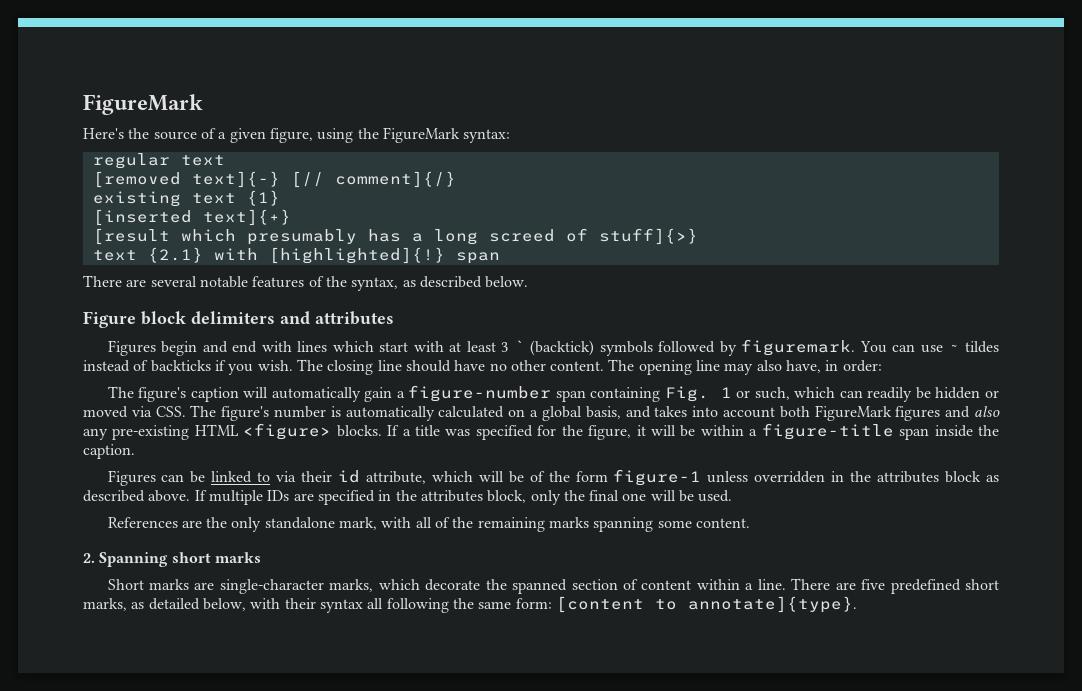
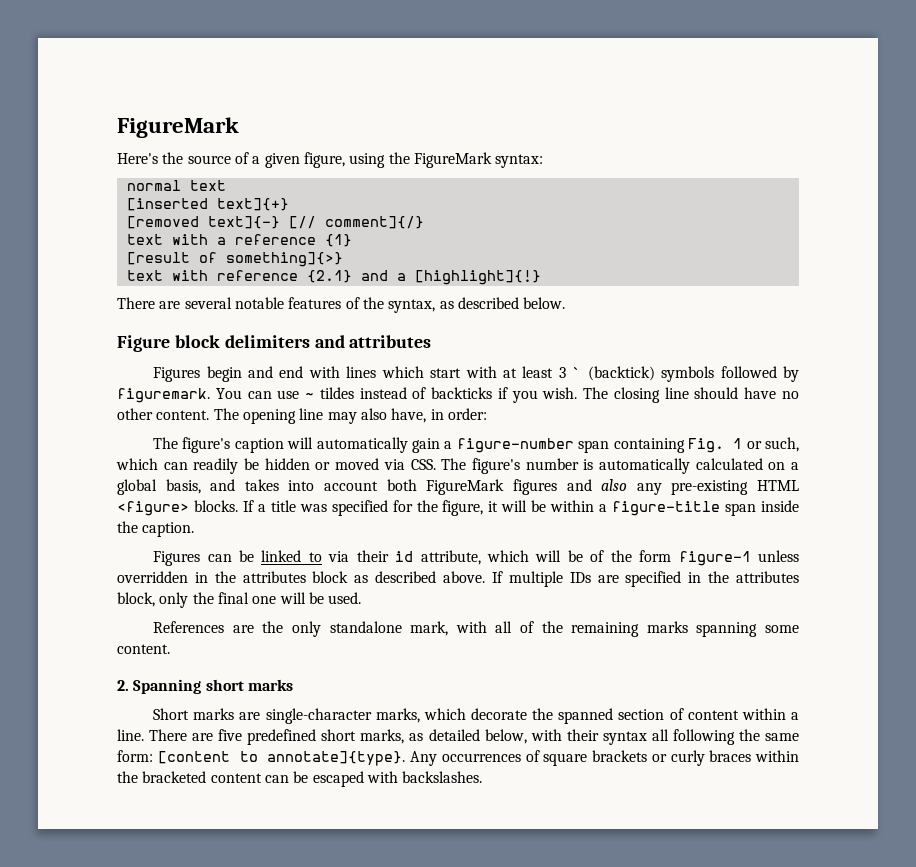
- regular text
+ normal text
+ [inserted text]{+}
- existing text {1}
+ text with a reference {1}
- [inserted text]{+}
- [result which presumably has a long screed of stuff]{>}
- text {2.1} with [highlighted]{!} span
+ [result of something]{>}
+ text with reference {2.1} and a [highlight]{!}
+ Any occurrences of square brackets or curly braces within the bracketed content can be escaped with backslashes.

